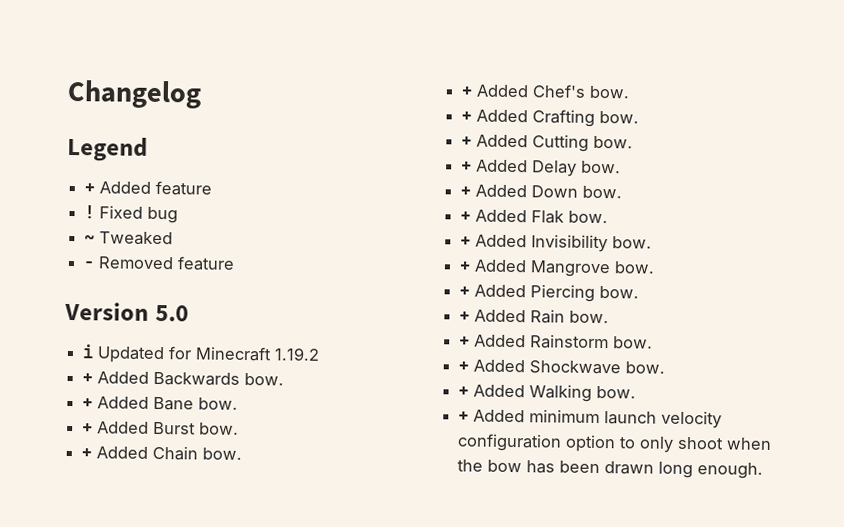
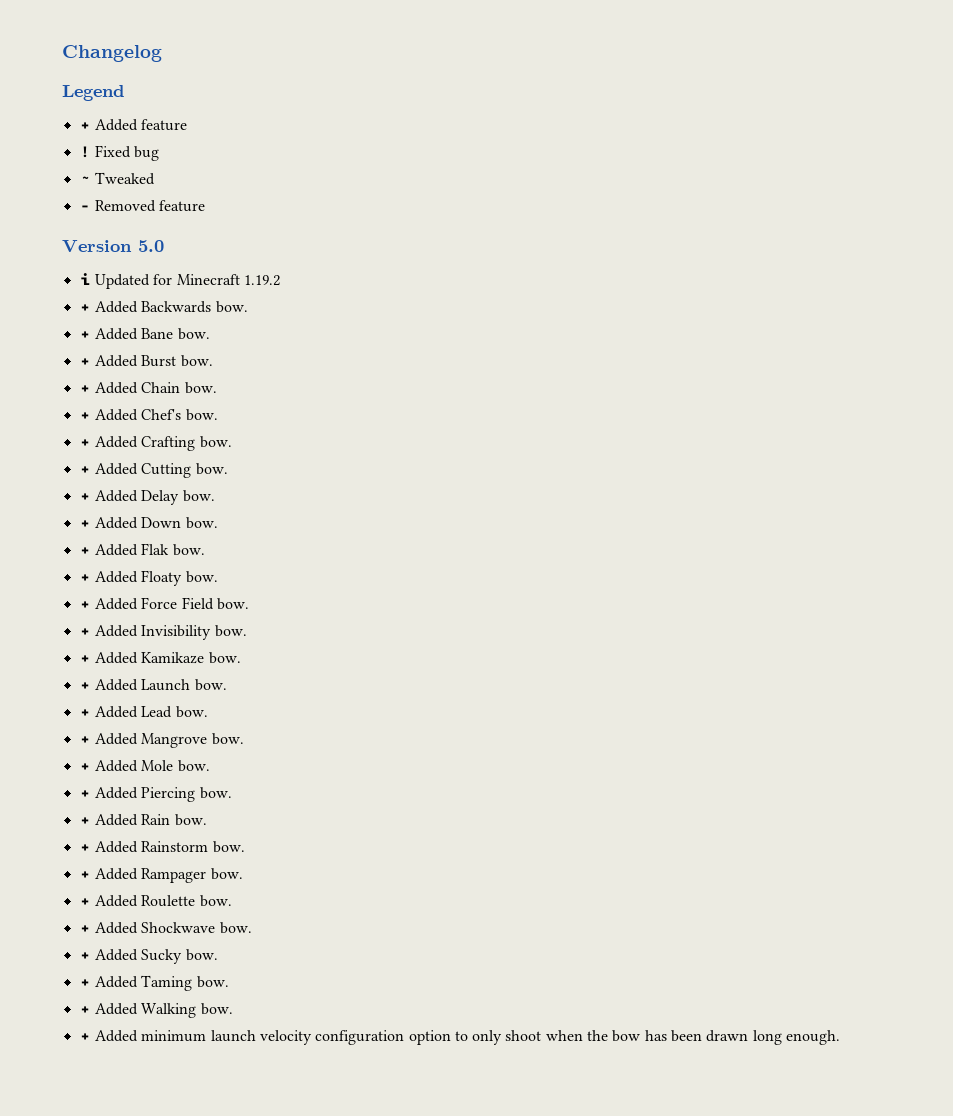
+ + Added Floaty bow.
+ + Added Force Field bow.
  + Added Invisibility bow.
+ + Added Kamikaze bow.
+ + Added Launch bow.
+ + Added Lead bow.
+ + Added Mole bow.
+ + Added Rampager bow.
+ + Added Roulette bow.
  + Added Shockwave bow.
+ + Added Sucky bow.
+ + Added Taming bow.

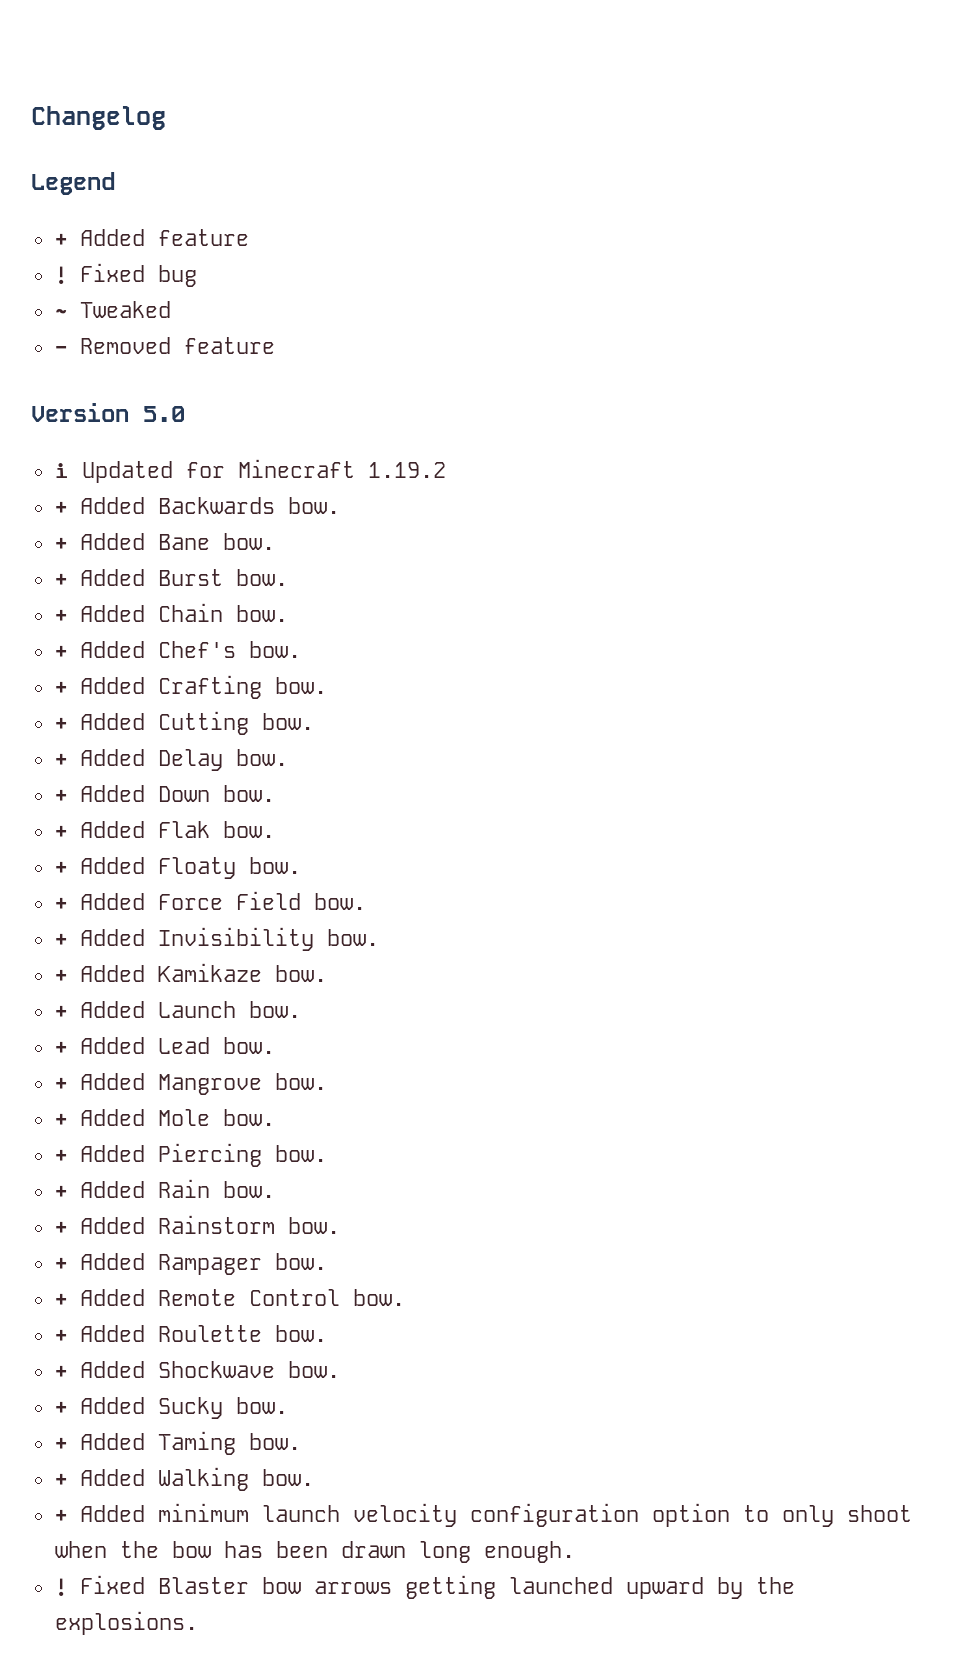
+ + Added Remote Control bow.
+ ! Fixed Blaster bow arrows getting launched upward by the explosions.

